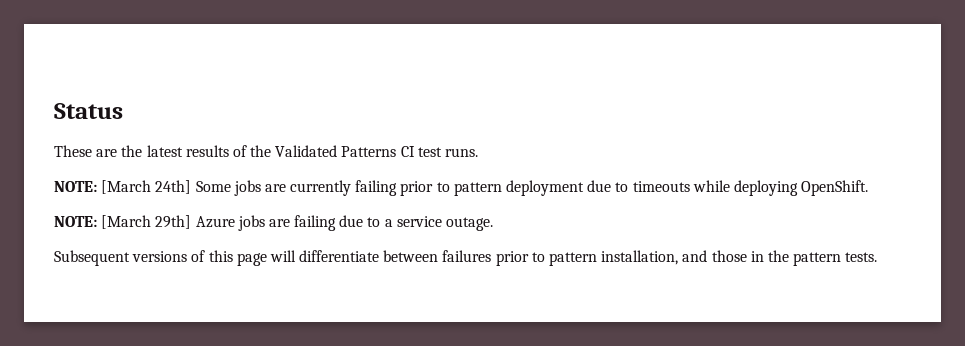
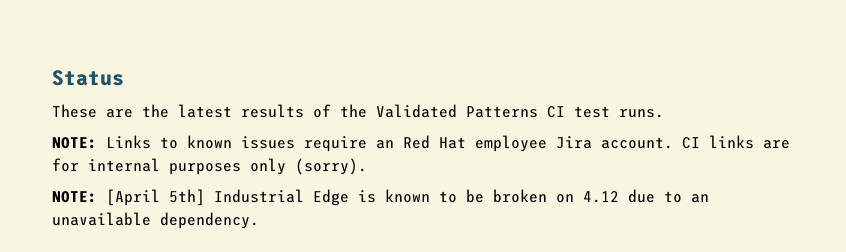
- NOTE: [March 24th] Some jobs are currently failing prior to pattern deployment due to timeouts while deploying OpenShift.
- NOTE: [March 29th] Azure jobs are failing due to a service outage.
- Subsequent versions of this page will differentiate between failures prior to pattern installation, and those in the pattern tests.
+ NOTE: Links to known issues require an Red Hat employee Jira account. CI links are for internal purposes only (sorry).
+ NOTE: [April 5th] Industrial Edge is known to be broken on 4.12 due to an unavailable dependency.

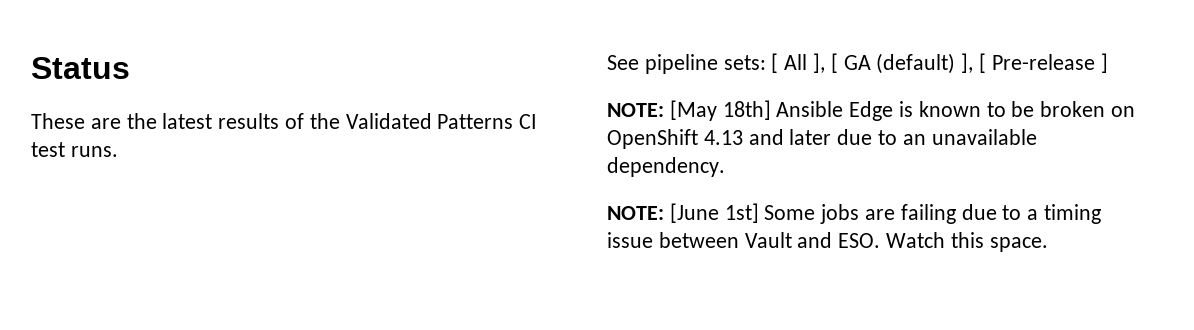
- NOTE: Links to known issues require an Red Hat employee Jira account. CI links are for internal purposes only (sorry).
- NOTE: [April 5th] Industrial Edge is known to be broken on 4.12 due to an unavailable dependency.
+ See pipeline sets: [ All ], [ GA (default) ], [ Pre-release ]
+ NOTE: [May 18th] Ansible Edge is known to be broken on OpenShift 4.13 and later due to an unavailable dependency.
+ NOTE: [June 1st] Some jobs are failing due to a timing issue between Vault and ESO. Watch this space.

